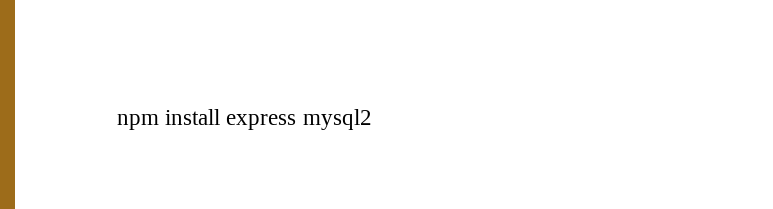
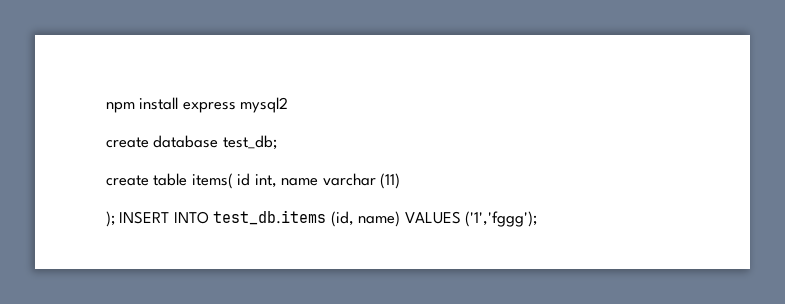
+ create database test_db;
+ create table items( id int, name varchar (11)
+ ); INSERT INTO test_db.items (id, name) VALUES ('1','fggg');

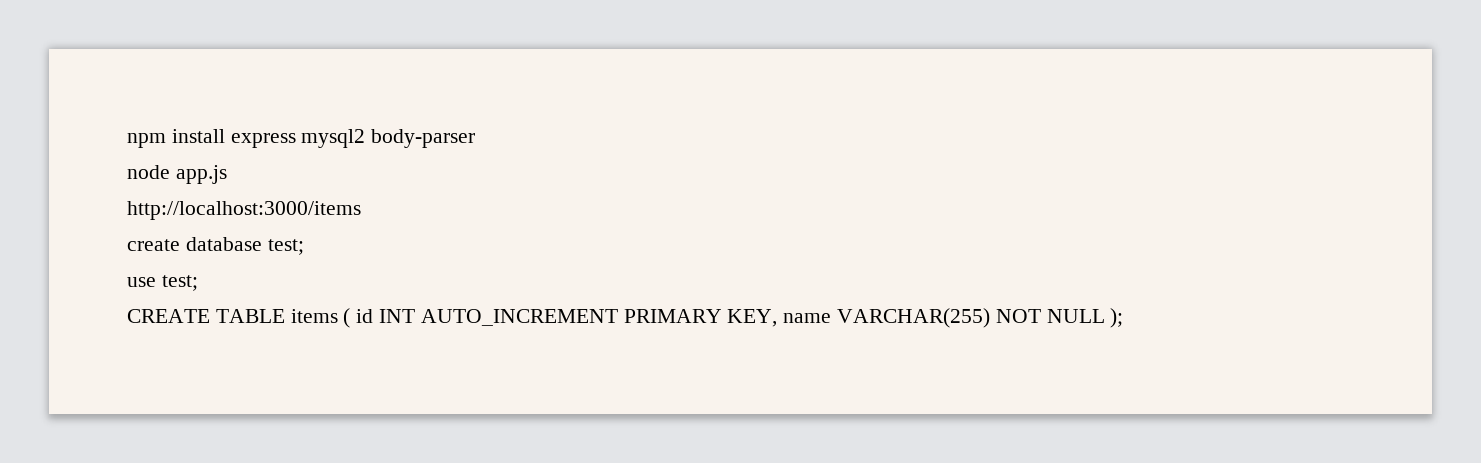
- npm install express mysql2
- create database test_db;
- create table items( id int, name varchar (11)
- ); INSERT INTO test_db.items (id, name) VALUES ('1','fggg');
+ npm install express mysql2 body-parser
+ node app.js
+ http://localhost:3000/items
+ create database test;
+ use test;
+ CREATE TABLE items ( id INT AUTO_INCREMENT PRIMARY KEY, name VARCHAR(255) NOT NULL );

